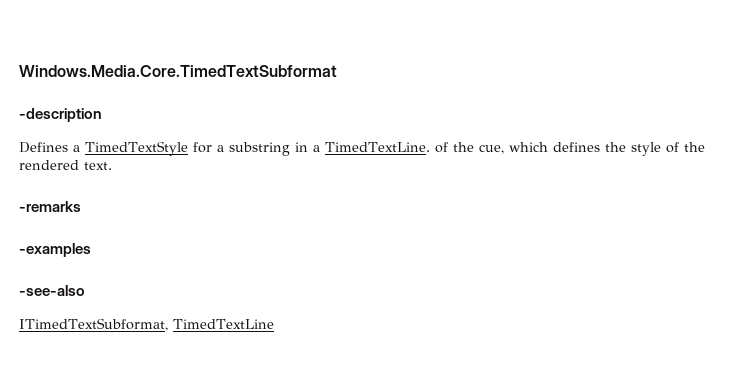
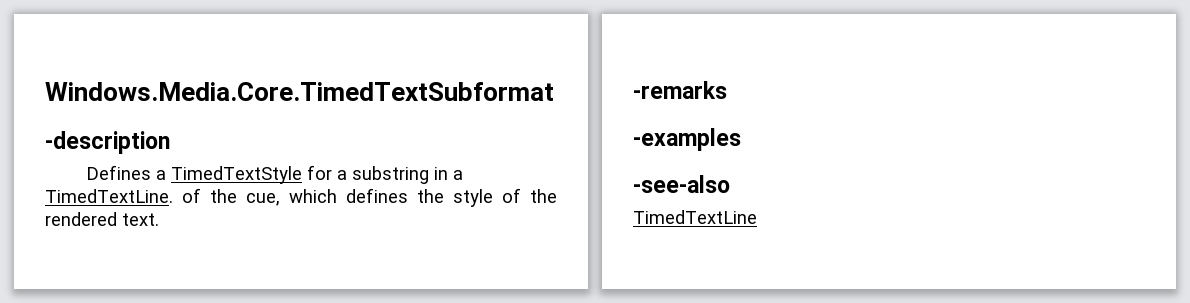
- ITimedTextSubformat, TimedTextLine
+ TimedTextLine

